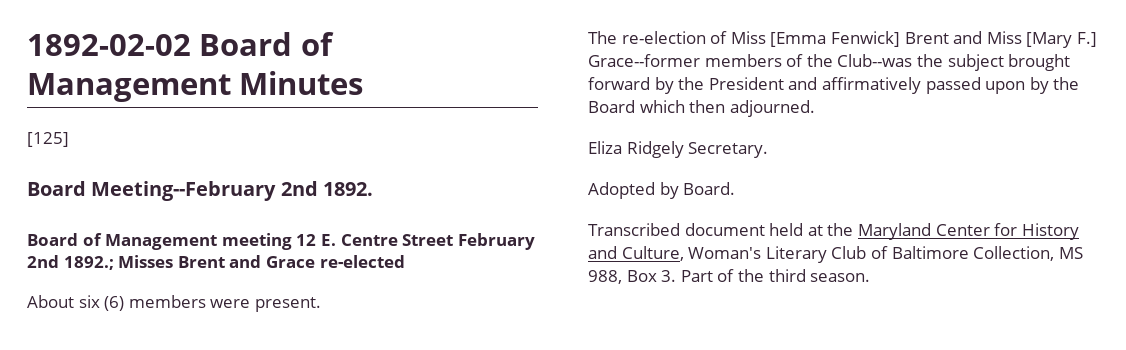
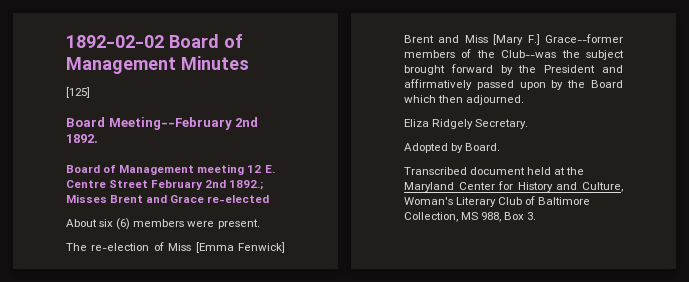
- Transcribed document held at the Maryland Center for History and Culture, Woman's Literary Club of Baltimore Collection, MS 988, Box 3. Part of the third season.
+ Transcribed document held at the Maryland Center for History and Culture, Woman's Literary Club of Baltimore Collection, MS 988, Box 3.

